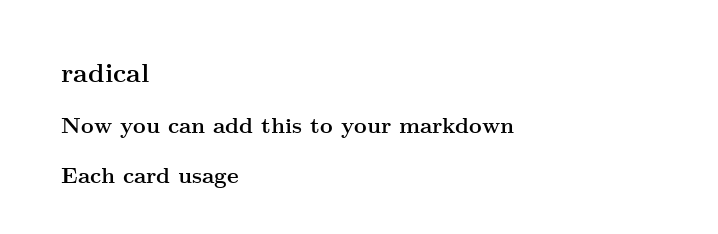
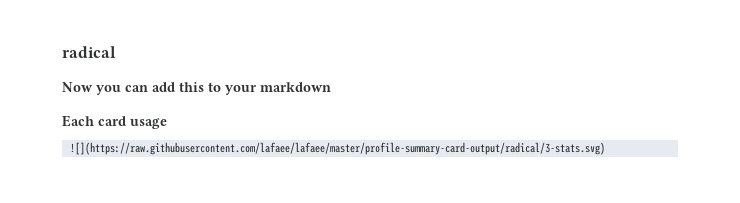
+ ![](https://raw.githubusercontent.com/lafaee/lafaee/master/profile-summary-card-output/radical/3-stats.svg)

